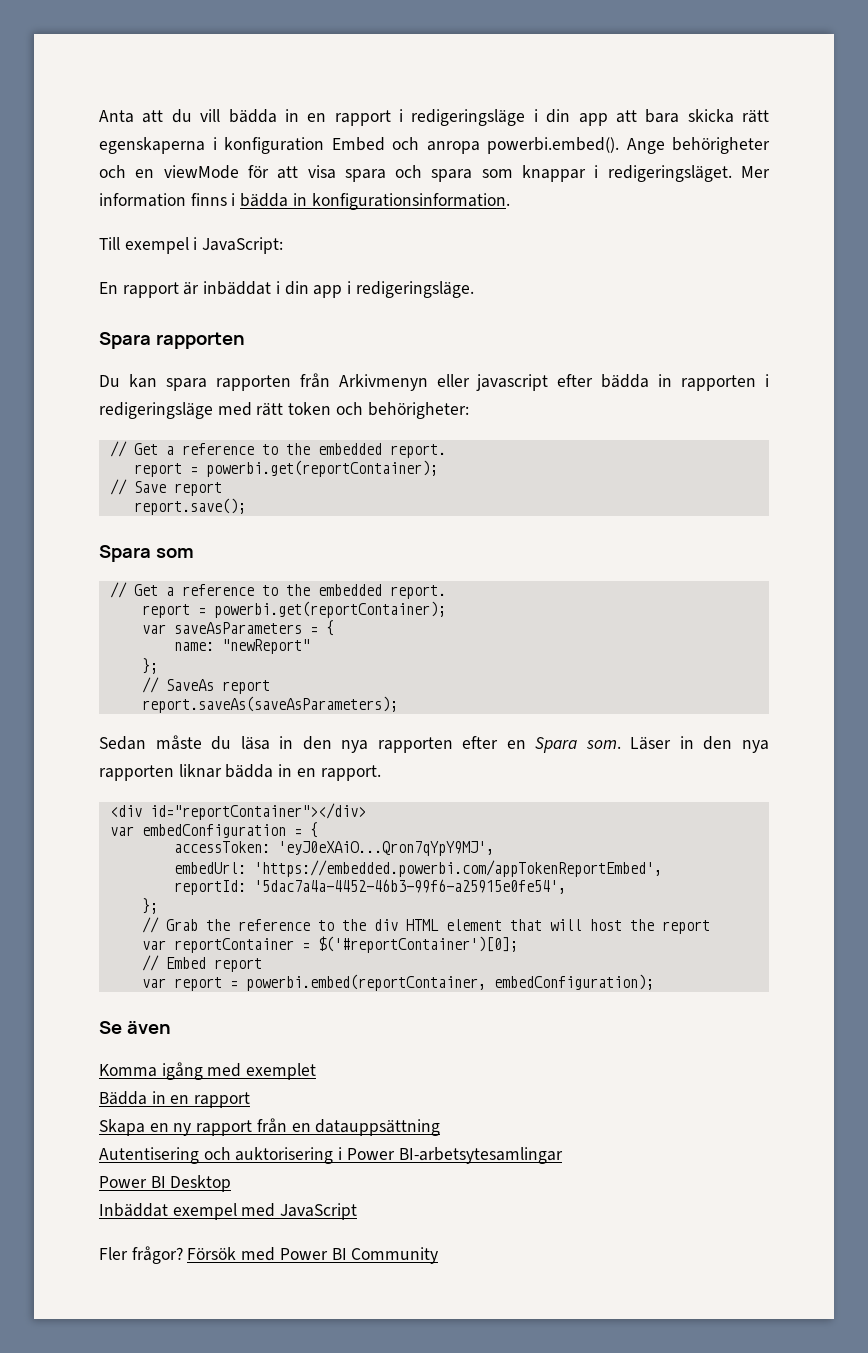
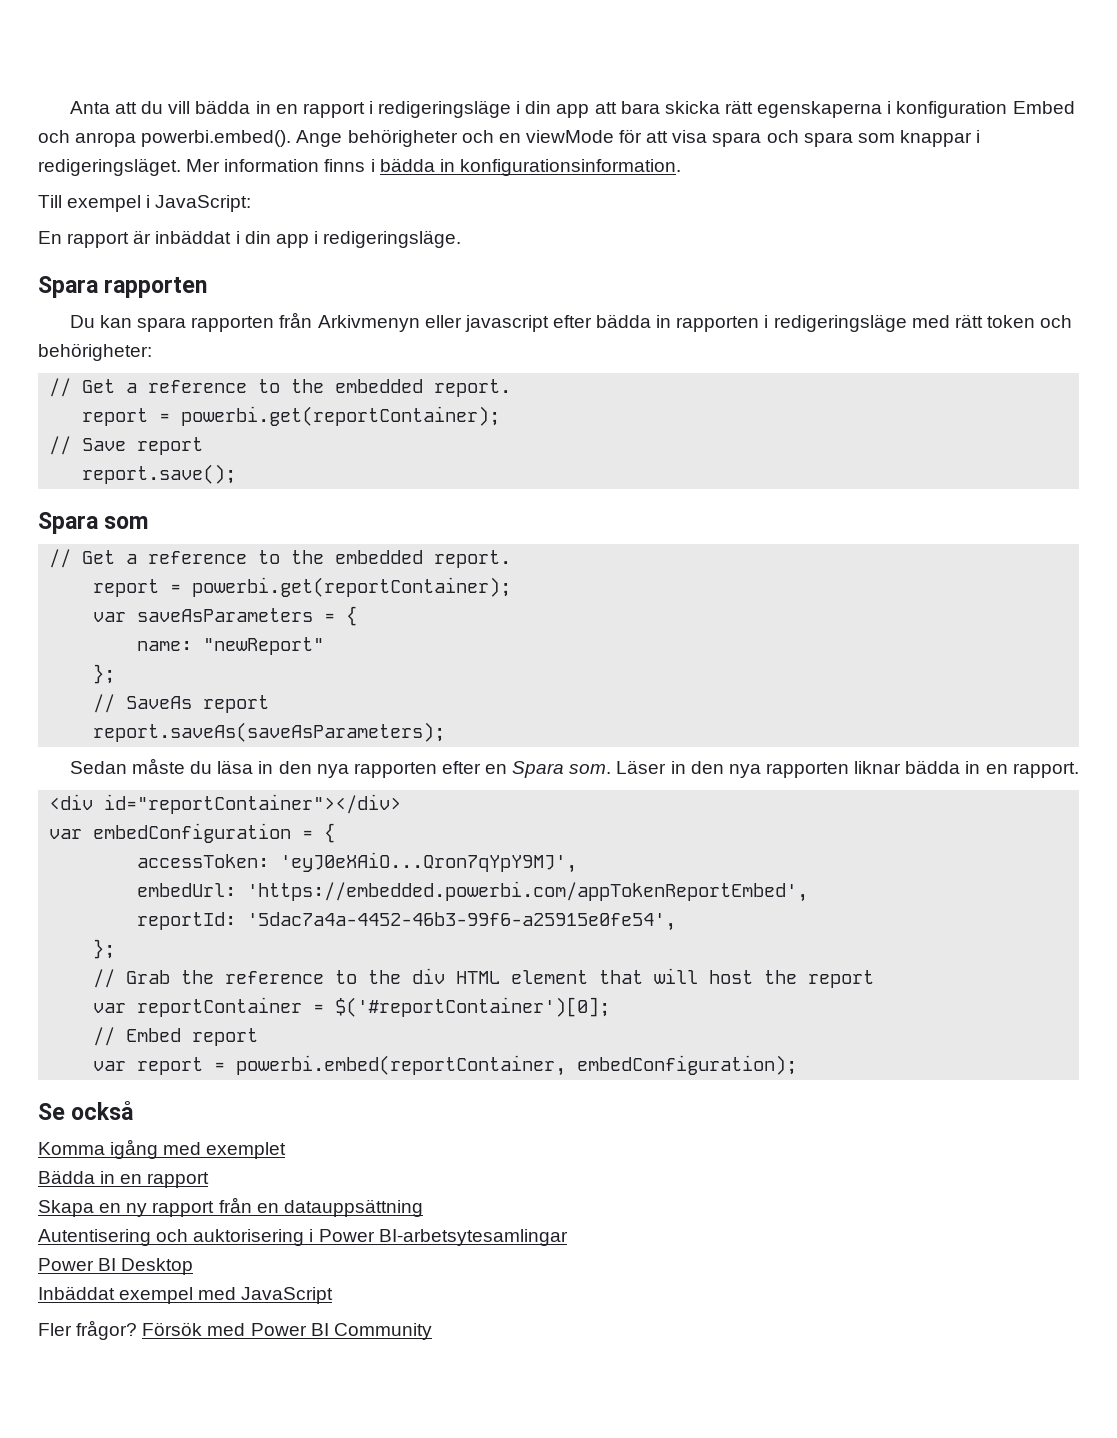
- Se även
+ Se också

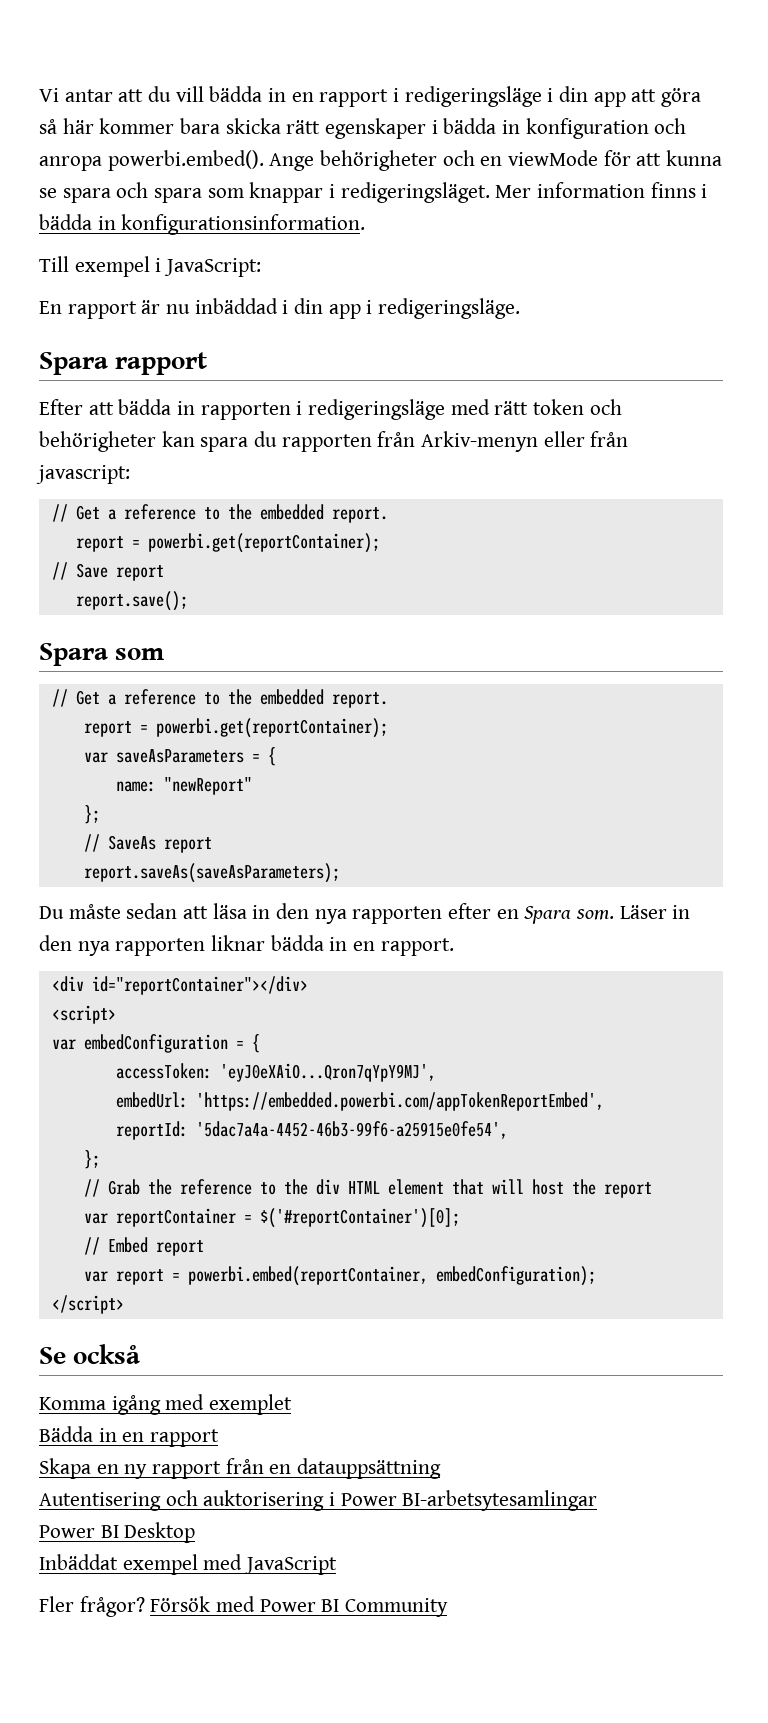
- Anta att du vill bädda in en rapport i redigeringsläge i din app att bara skicka rätt egenskaperna i konfiguration Embed och anropa powerbi.embed(). Ange behörigheter och en viewMode för att visa spara och spara som knappar i redigeringsläget.
+ Vi antar att du vill bädda in en rapport i redigeringsläge i din app att göra så här kommer bara skicka rätt egenskaper i bädda in konfiguration och anropa powerbi.embed(). Ange behörigheter och en viewMode för att kunna se spara och spara som knappar i redigeringsläget.
- En rapport är inbäddat i din app i redigeringsläge.
+ En rapport är nu inbäddad i din app i redigeringsläge.
- Spara rapporten
- Du kan spara rapporten från Arkivmenyn eller javascript efter bädda in rapporten i redigeringsläge med rätt token och behörigheter:
+ Spara rapport
+ Efter att bädda in rapporten i redigeringsläge med rätt token och behörigheter kan spara du rapporten från Arkiv-menyn eller från javascript:
- Sedan måste du läsa in den nya rapporten efter en Spara som.
+ Du måste sedan att läsa in den nya rapporten efter en Spara som.
+ <script>
+ </script>

